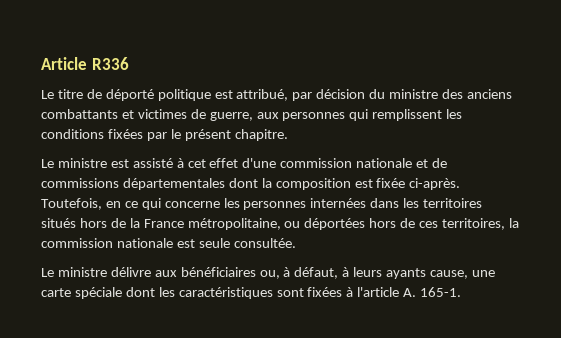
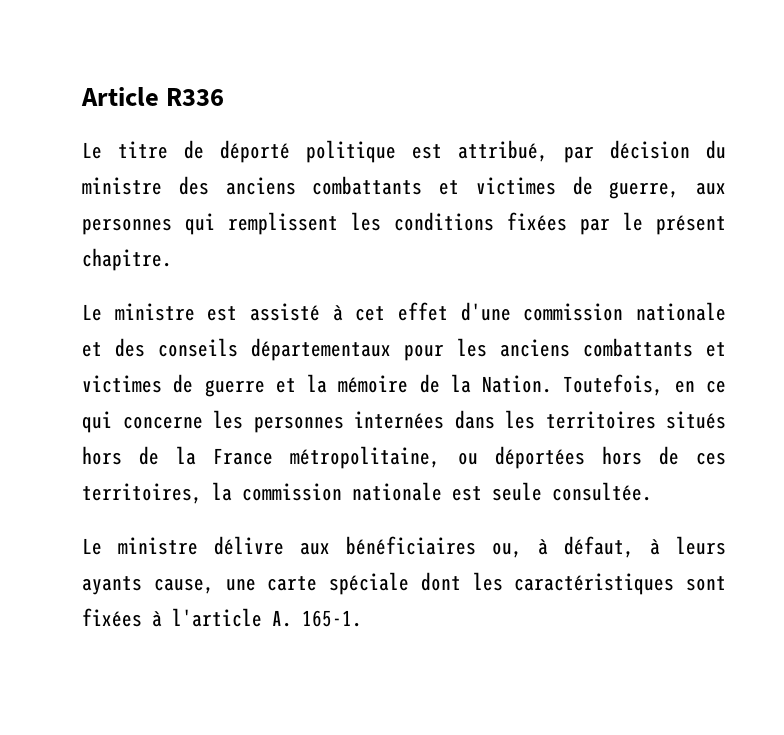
- Le ministre est assisté à cet effet d'une commission nationale et de commissions départementales dont la composition est fixée ci-après.
+ Le ministre est assisté à cet effet d'une commission nationale et des conseils départementaux pour les anciens combattants et victimes de guerre et la mémoire de la Nation.

